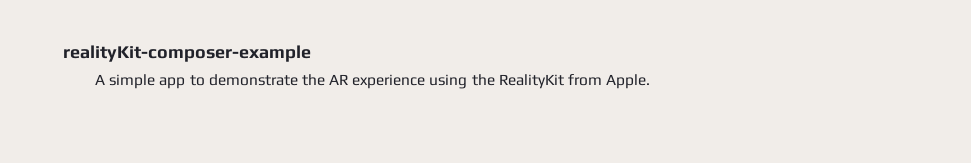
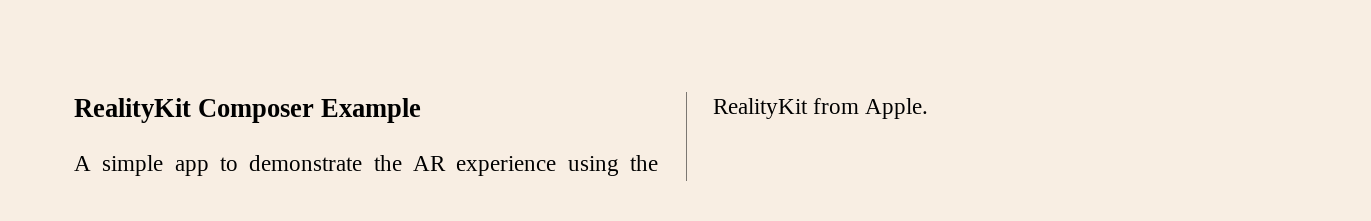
- realityKit-composer-example
+ RealityKit Composer Example

